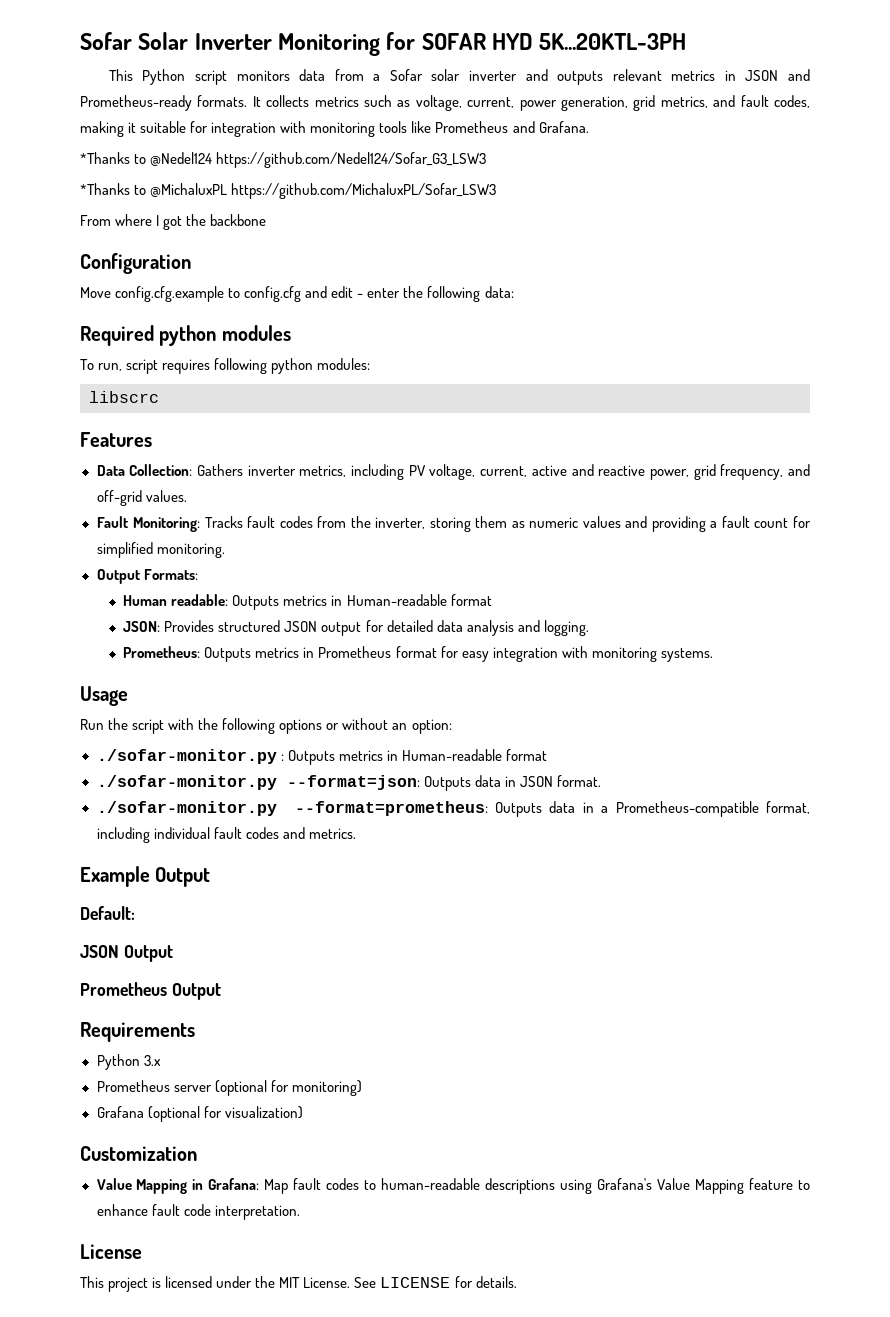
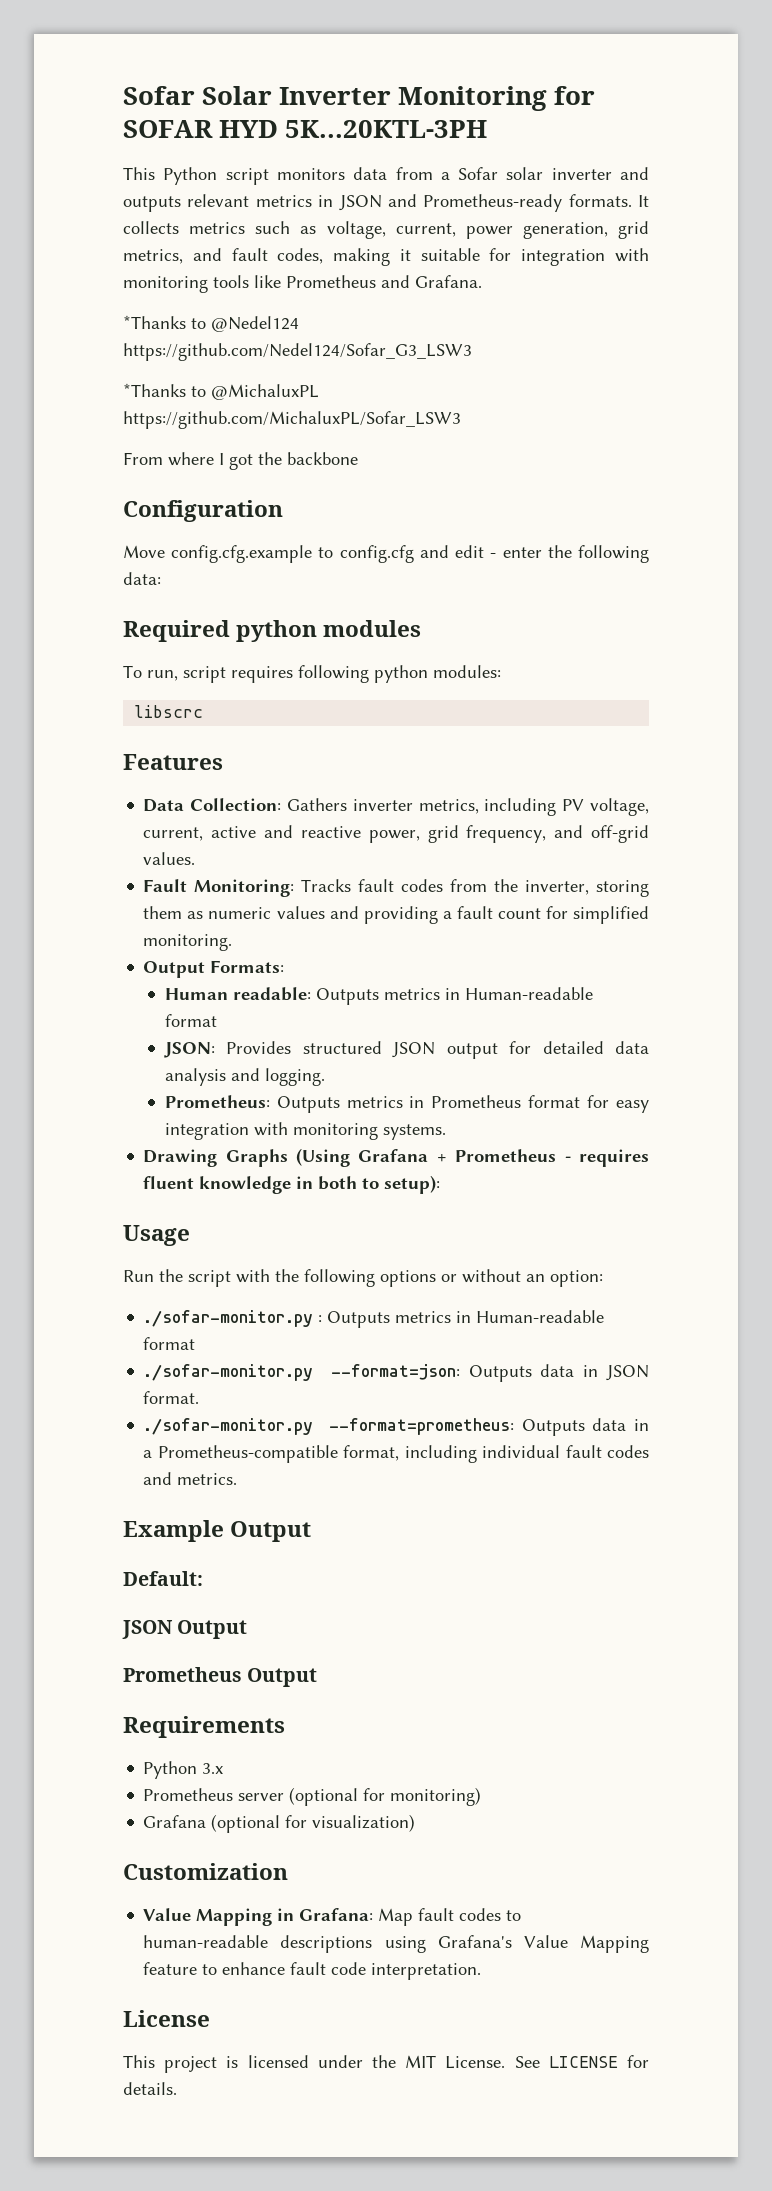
+ Drawing Graphs (Using Grafana + Prometheus - requires fluent knowledge in both to setup):

